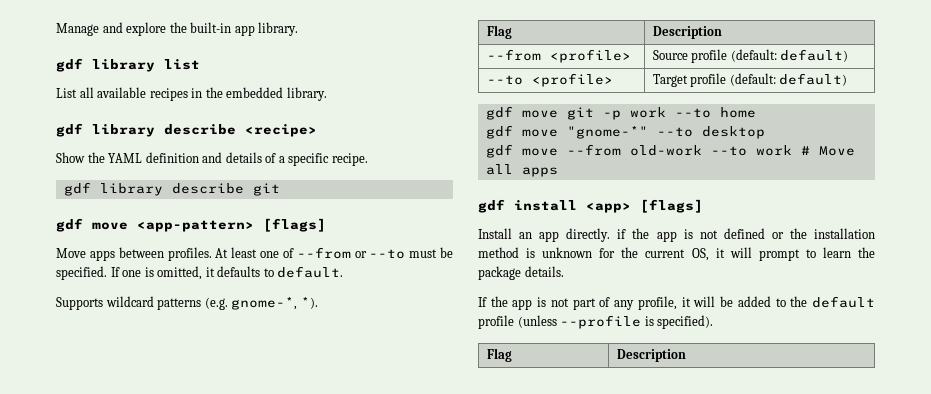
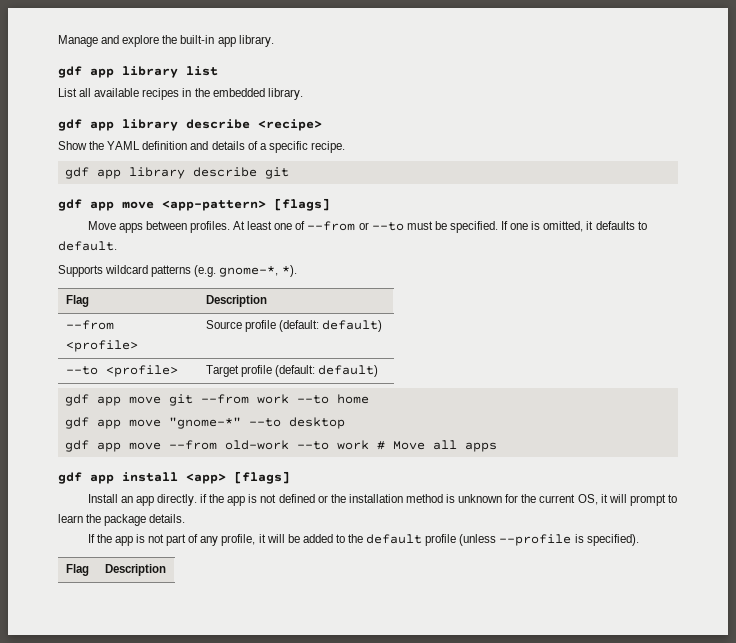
- gdf library list
+ gdf app library list
- gdf library describe <recipe>
+ gdf app library describe <recipe>
- gdf library describe git
+ gdf app library describe git
- gdf move <app-pattern> [flags]
+ gdf app move <app-pattern> [flags]
- gdf move git -p work --to home
+ gdf app move git --from work --to home
- gdf move "gnome-*" --to desktop
+ gdf app move "gnome-*" --to desktop
- gdf move --from old-work --to work # Move all apps
+ gdf app move --from old-work --to work # Move all apps
- gdf install <app> [flags]
+ gdf app install <app> [flags]

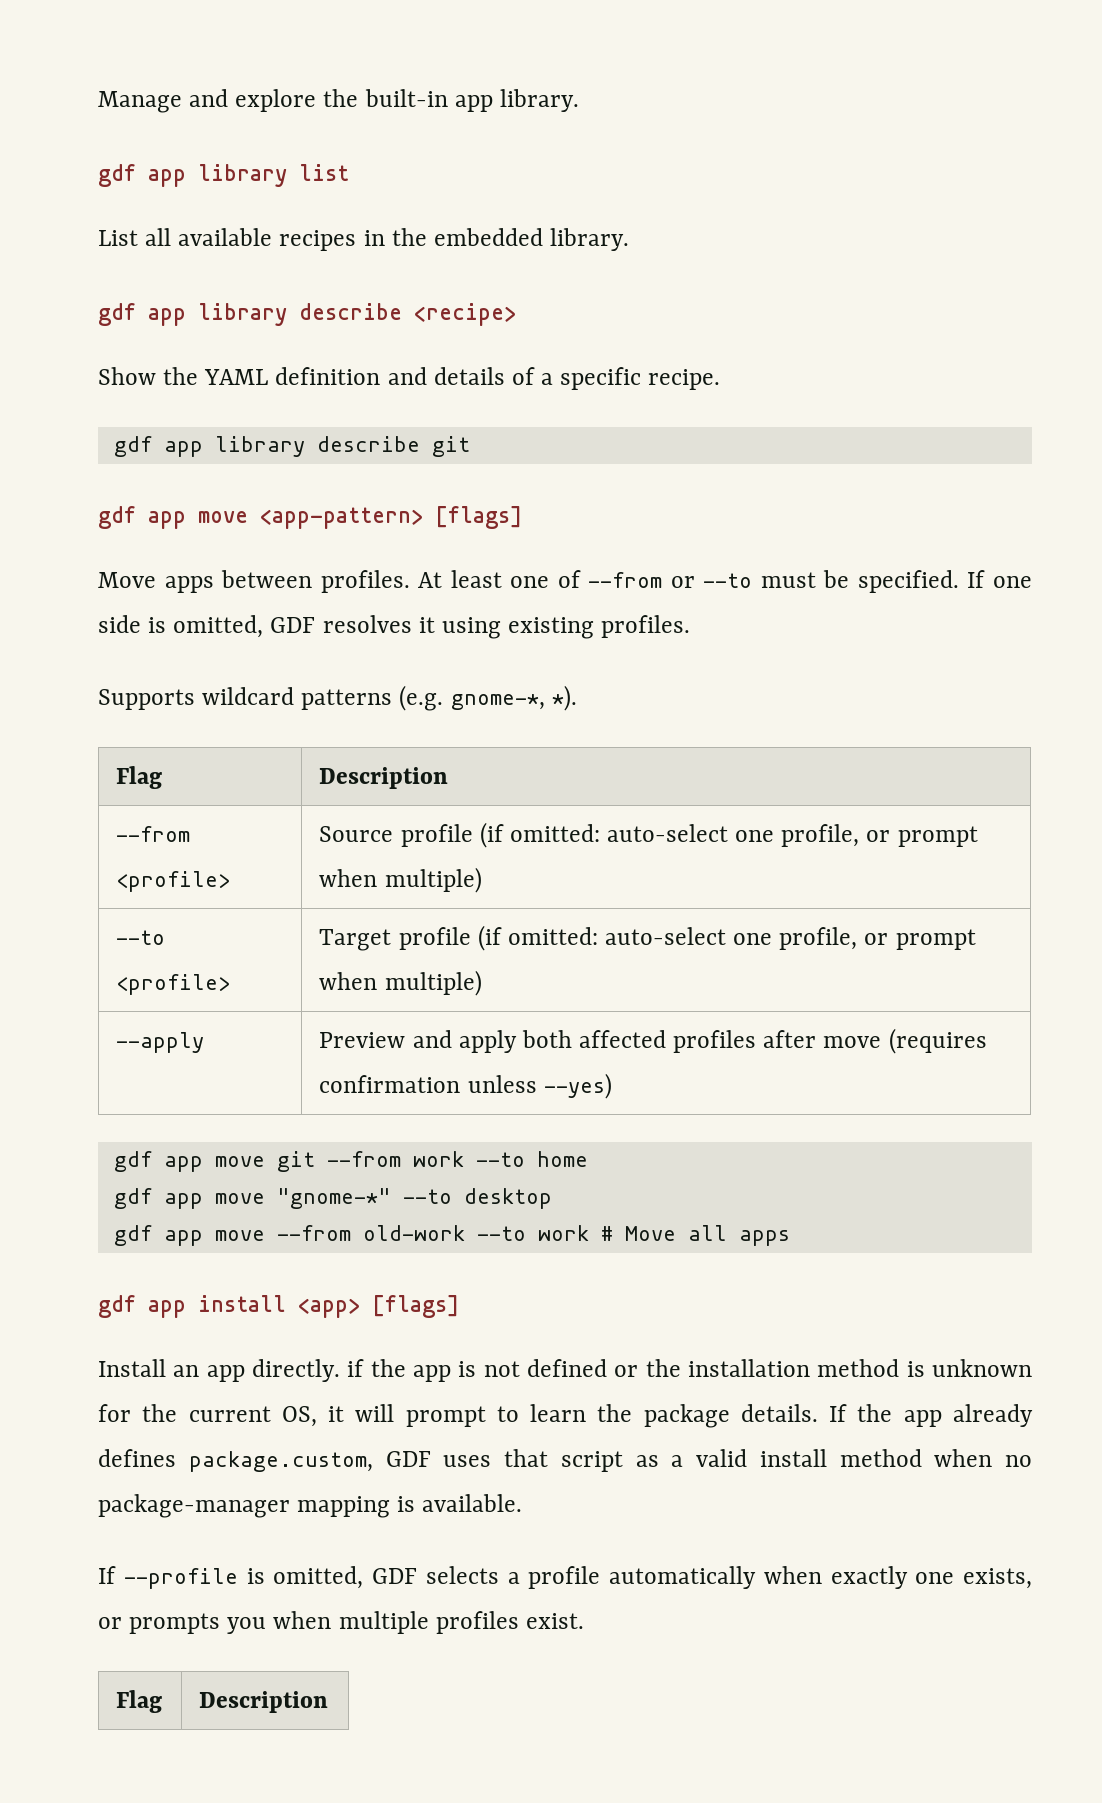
- If one is omitted, it defaults to default.
+ If one side is omitted, GDF resolves it using existing profiles.
- --from <profile> | Source profile (default: default)
- --to <profile> | Target profile (default: default)
+ --from <profile> | Source profile (if omitted: auto-select one profile, or prompt when multiple)
+ --to <profile> | Target profile (if omitted: auto-select one profile, or prompt when multiple)
+ --apply | Preview and apply both affected profiles after move (requires confirmation unless --yes)
- Install an app directly. if the app is not defined or the installation method is unknown for the current OS, it will prompt to learn the package details.
- If the app is not part of any profile, it will be added to the default profile (unless --profile is specified).
+ Install an app directly. if the app is not defined or the installation method is unknown for the current OS, it will prompt to learn the package details. If the app already defines package.custom, GDF uses that script as a valid install method when no package-manager mapping is available.
+ If --profile is omitted, GDF selects a profile automatically when exactly one exists, or prompts you when multiple profiles exist.

